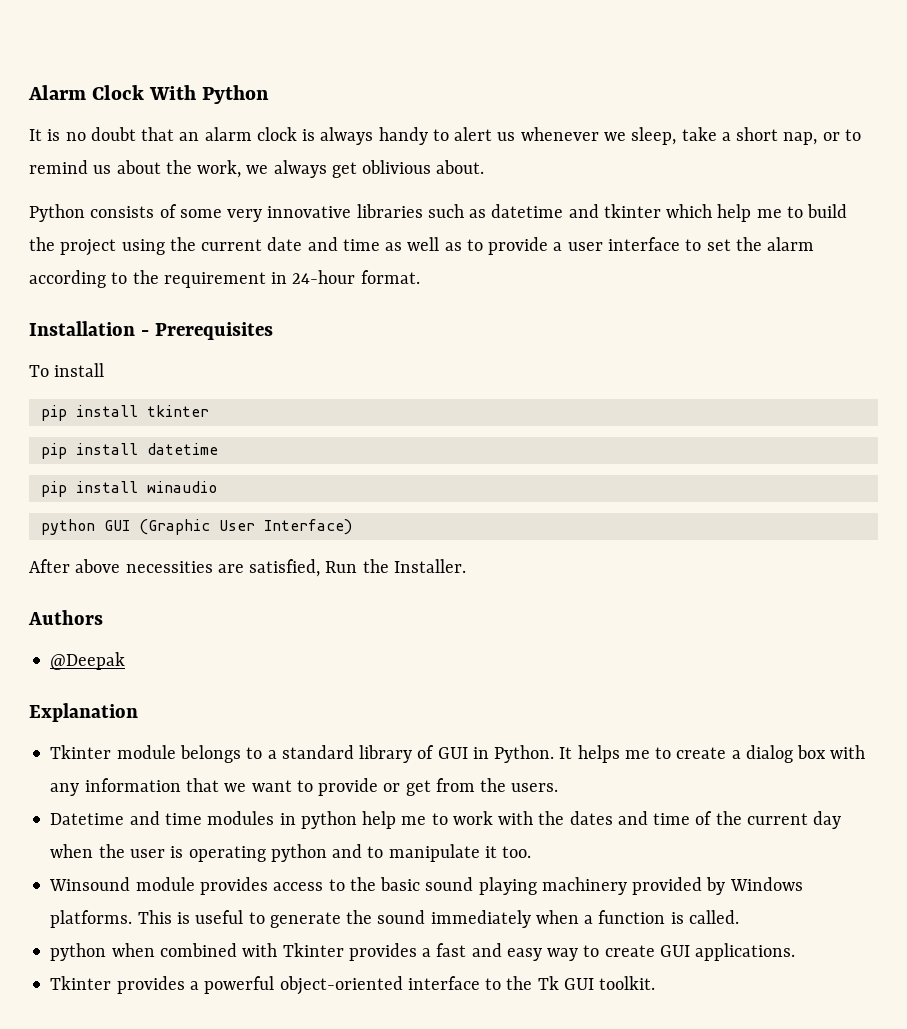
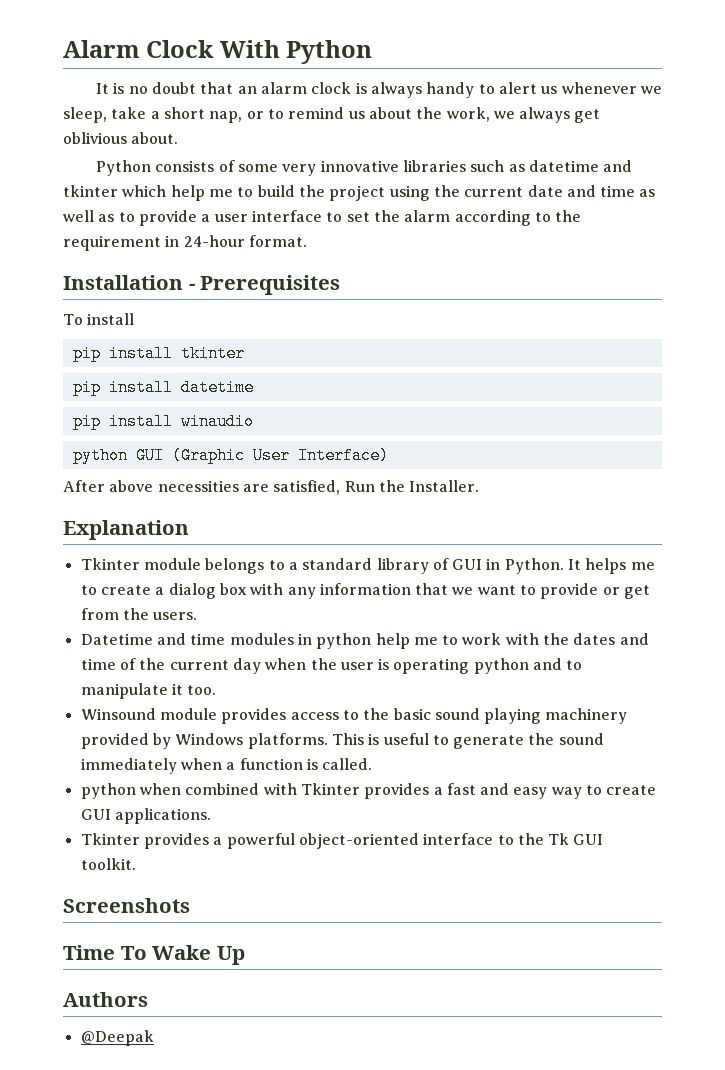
- Authors
- @Deepak
+ Screenshots
+ Time To Wake Up
+ Authors
+ @Deepak

